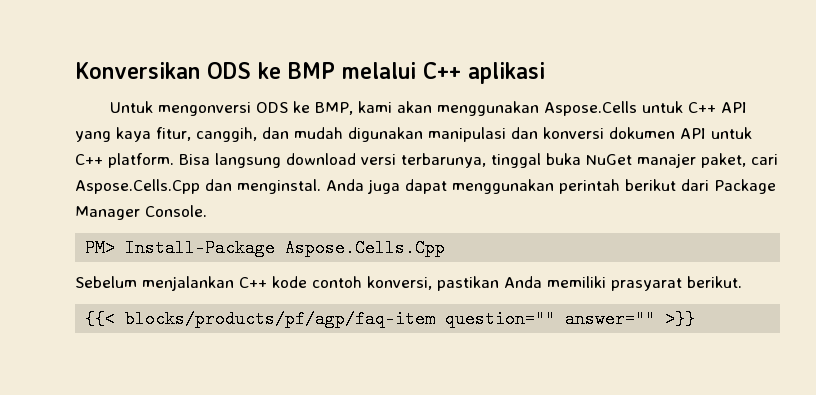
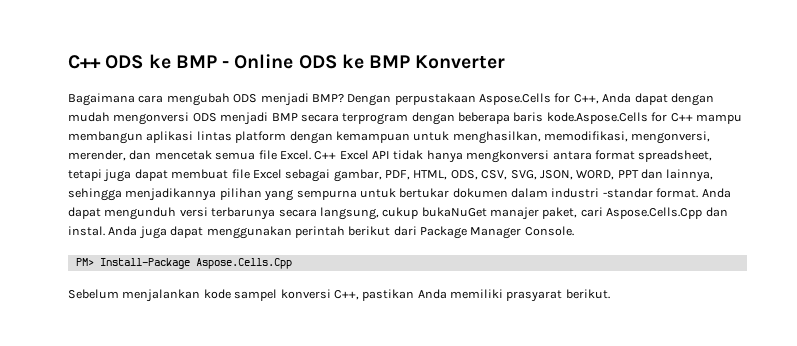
- Konversikan ODS ke BMP melalui C++ aplikasi
- Untuk mengonversi ODS ke BMP, kami akan menggunakan Aspose.Cells untuk C++ API yang kaya fitur, canggih, dan mudah digunakan manipulasi dan konversi dokumen API untuk C++ platform. Bisa langsung download versi terbarunya, tinggal buka NuGet manajer paket, cari Aspose.Cells.Cpp dan menginstal.
+ C++ ODS ke BMP - Online ODS ke BMP Konverter
+ Bagaimana cara mengubah ODS menjadi BMP? Dengan perpustakaan Aspose.Cells for C++, Anda dapat dengan mudah mengonversi ODS menjadi BMP secara terprogram dengan beberapa baris kode.Aspose.Cells for C++ mampu membangun aplikasi lintas platform dengan kemampuan untuk menghasilkan, memodifikasi, mengonversi, merender, dan mencetak semua file Excel. C++ Excel API tidak hanya mengkonversi antara format spreadsheet, tetapi juga dapat membuat file Excel sebagai gambar, PDF, HTML, ODS, CSV, SVG, JSON, WORD, PPT dan lainnya, sehingga menjadikannya pilihan yang sempurna untuk bertukar dokumen dalam industri -standar format. Anda dapat mengunduh versi terbarunya secara langsung, cukup bukaNuGet manajer paket, cari Aspose.Cells.Cpp dan instal.
- Sebelum menjalankan C++ kode contoh konversi, pastikan Anda memiliki prasyarat berikut.
+ Sebelum menjalankan kode sampel konversi C++, pastikan Anda memiliki prasyarat berikut.
- {{< blocks/products/pf/agp/faq-item question="" answer="" >}}

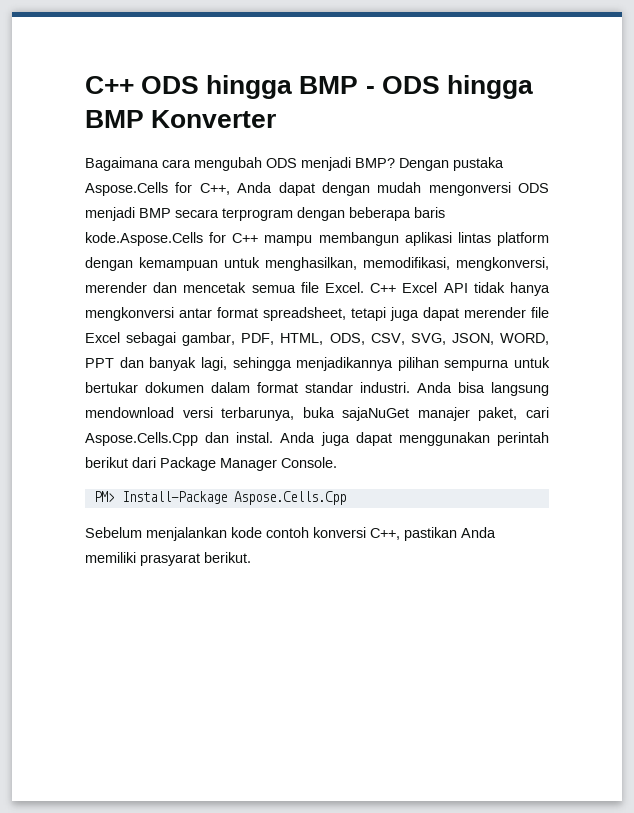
- C++ ODS ke BMP - Online ODS ke BMP Konverter
+ C++ ODS hingga BMP - ODS hingga BMP Konverter
- Dengan perpustakaan Aspose.Cells for C++, Anda dapat dengan mudah mengonversi ODS menjadi BMP secara terprogram dengan beberapa baris kode.Aspose.Cells for C++ mampu membangun aplikasi lintas platform dengan kemampuan untuk menghasilkan, memodifikasi, mengonversi, merender, dan mencetak semua file Excel.
+ Dengan pustaka Aspose.Cells for C++, Anda dapat dengan mudah mengonversi ODS menjadi BMP secara terprogram dengan beberapa baris kode.Aspose.Cells for C++ mampu membangun aplikasi lintas platform dengan kemampuan untuk menghasilkan, memodifikasi, mengkonversi, merender dan mencetak semua file Excel.
- C++ Excel API tidak hanya mengkonversi antara format spreadsheet, tetapi juga dapat membuat file Excel sebagai gambar, PDF, HTML, ODS, CSV, SVG, JSON, WORD, PPT dan lainnya, sehingga menjadikannya pilihan yang sempurna untuk bertukar dokumen dalam industri -standar format. Anda dapat mengunduh versi terbarunya secara langsung, cukup bukaNuGet manajer paket, cari Aspose.Cells.Cpp dan instal.
+ C++ Excel API tidak hanya mengkonversi antar format spreadsheet, tetapi juga dapat merender file Excel sebagai gambar, PDF, HTML, ODS, CSV, SVG, JSON, WORD, PPT dan banyak lagi, sehingga menjadikannya pilihan sempurna untuk bertukar dokumen dalam format standar industri. Anda bisa langsung mendownload versi terbarunya, buka sajaNuGet manajer paket, cari Aspose.Cells.Cpp dan instal.
- Sebelum menjalankan kode sampel konversi C++, pastikan Anda memiliki prasyarat berikut.
+ Sebelum menjalankan kode contoh konversi C++, pastikan Anda memiliki prasyarat berikut.

